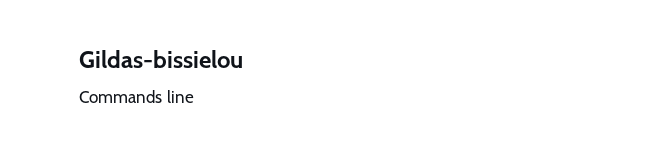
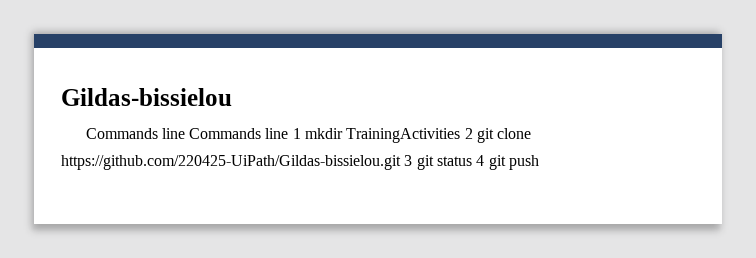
- Commands line
+ Commands line Commands line 1 mkdir TrainingActivities 2 git clone https://github.com/220425-UiPath/Gildas-bissielou.git 3 git status 4 git push

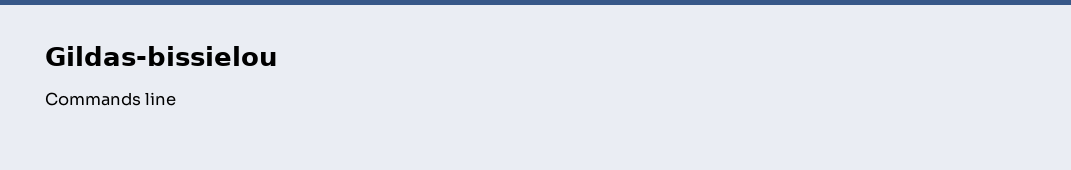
- Commands line Commands line 1 mkdir TrainingActivities 2 git clone https://github.com/220425-UiPath/Gildas-bissielou.git 3 git status 4 git push
+ Commands line

